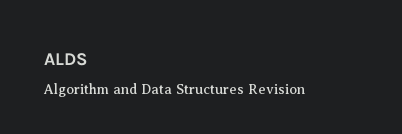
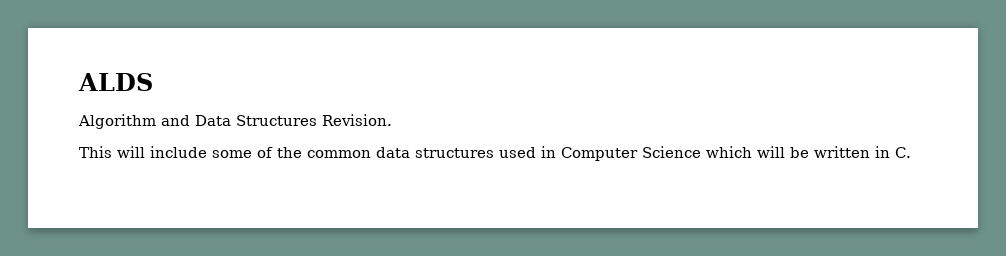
- Algorithm and Data Structures Revision
+ Algorithm and Data Structures Revision.
+ This will include some of the common data structures used in Computer Science which will be written in C.

